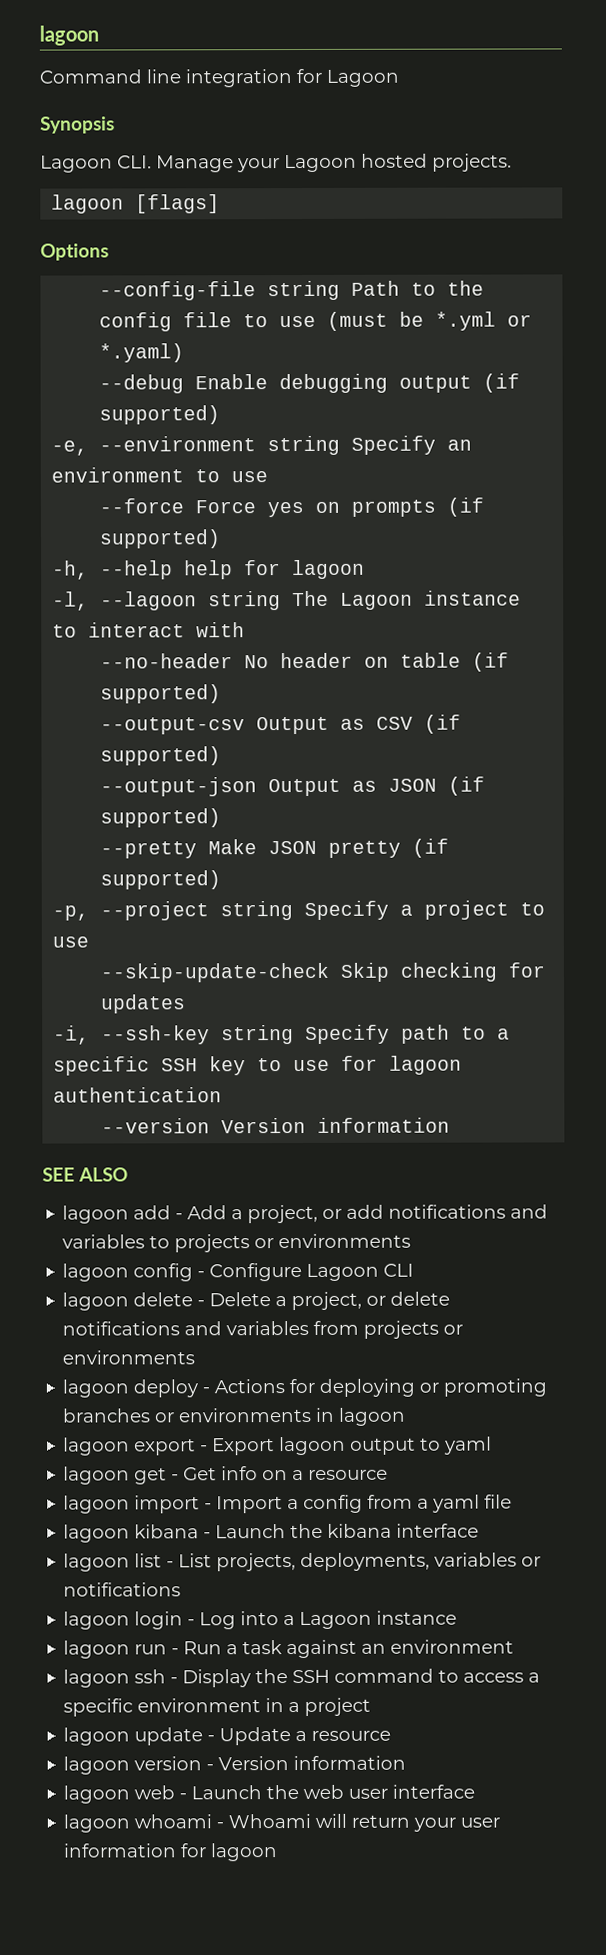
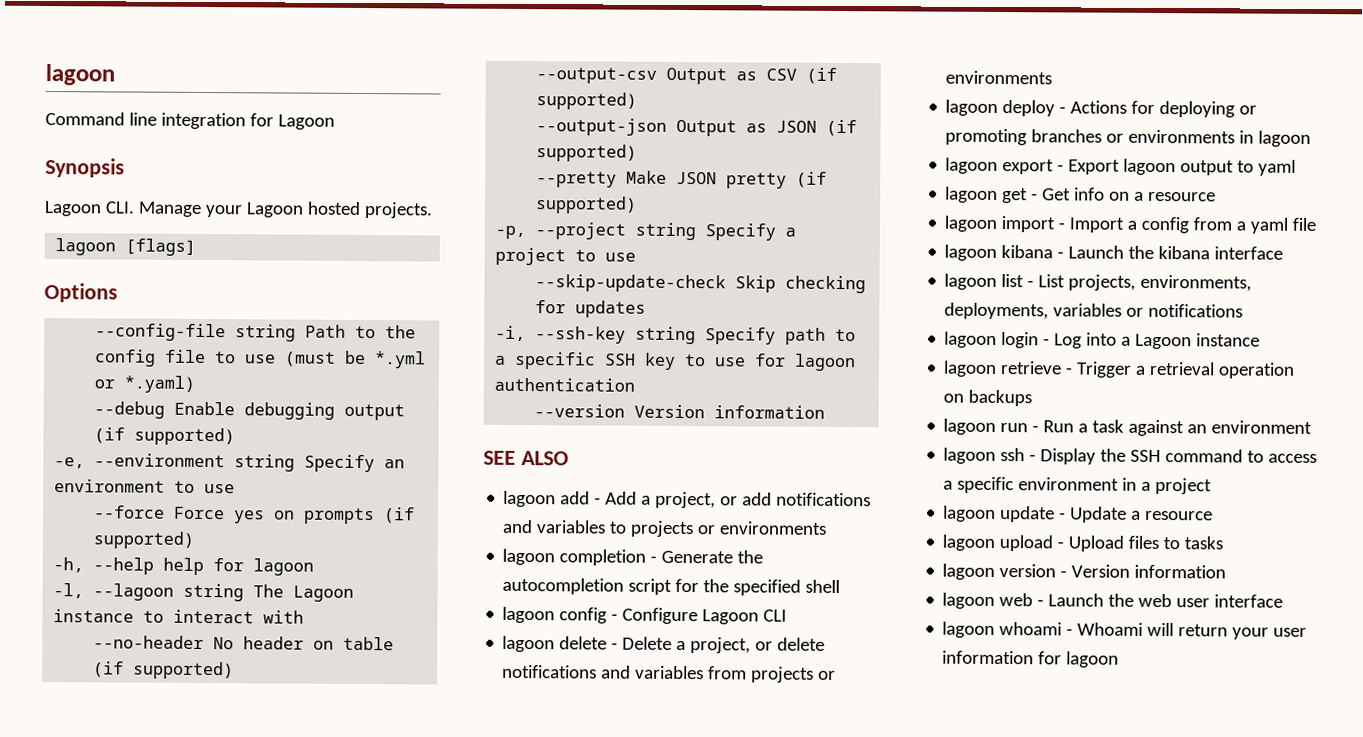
+ lagoon completion - Generate the autocompletion script for the specified shell
- lagoon list - List projects, deployments, variables or notifications
+ lagoon list - List projects, environments, deployments, variables or notifications
+ lagoon retrieve - Trigger a retrieval operation on backups
+ lagoon upload - Upload files to tasks

